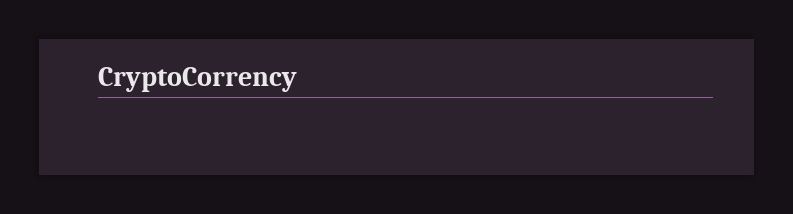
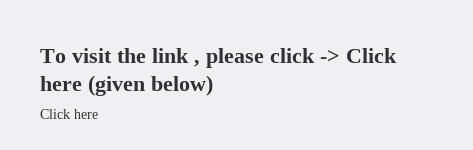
- CryptoCorrency
+ To visit the link , please click -> Click here (given below)
+ Click here

